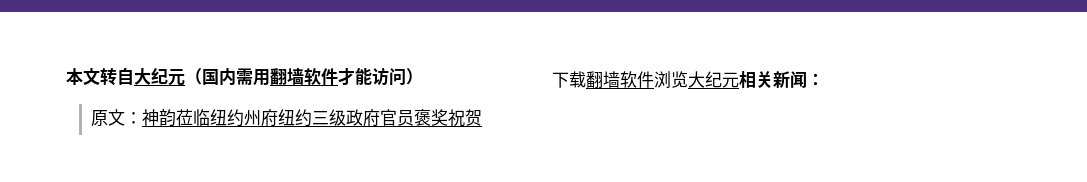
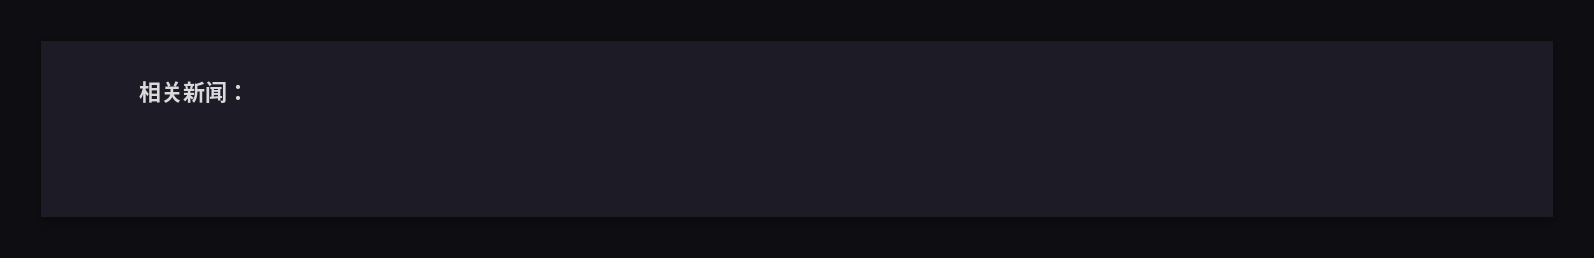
- 本文转自大纪元（国内需用翻墙软件才能访问）
- 原文：神韵莅临纽约州府纽约三级政府官员褒奖祝贺
- 下载翻墙软件浏览大纪元相关新闻：
+ 相关新闻：

